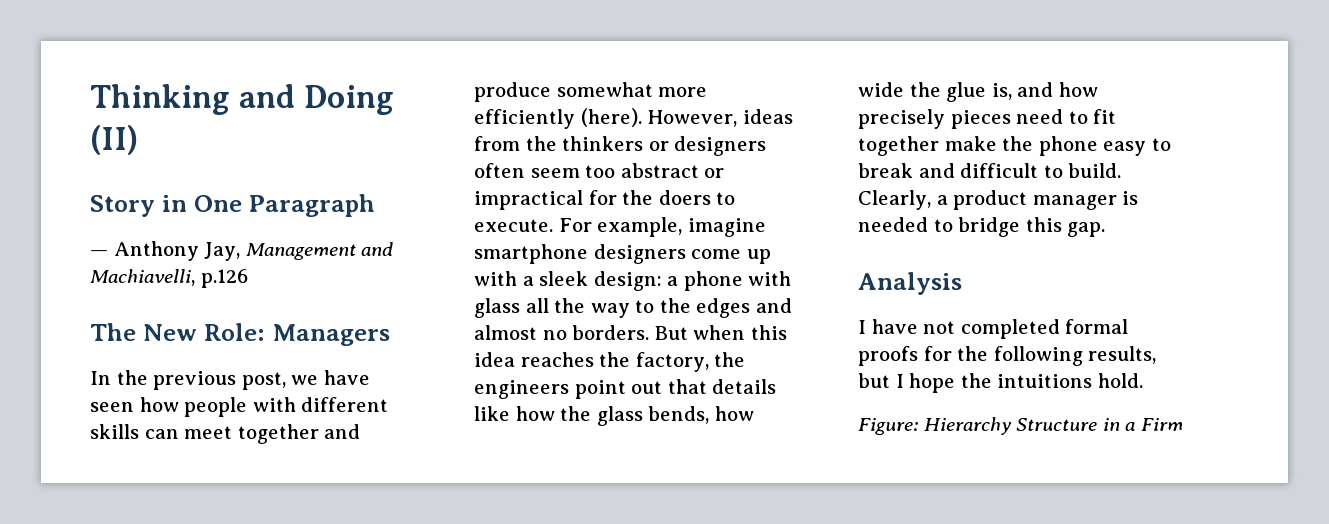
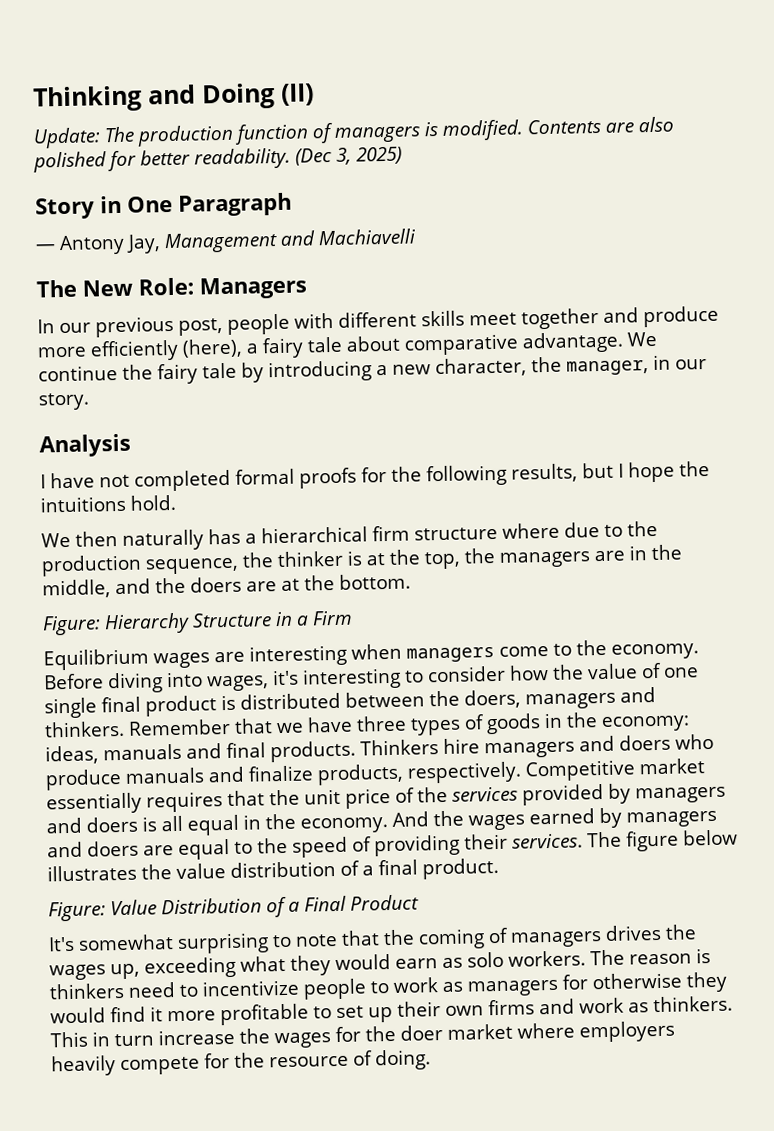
+ Update: The production function of managers is modified. Contents are also polished for better readability. (Dec 3, 2025)
- — Anthony Jay, Management and Machiavelli, p.126
+ — Antony Jay, Management and Machiavelli
- In the previous post, we have seen how people with different skills can meet together and produce somewhat more efficiently (here). However, ideas from the thinkers or designers often seem too abstract or impractical for the doers to execute. For example, imagine smartphone designers come up with a sleek design: a phone with glass all the way to the edges and almost no borders. But when this idea reaches the factory, the engineers point out that details like how the glass bends, how wide the glue is, and how precisely pieces need to fit together make the phone easy to break and difficult to build. Clearly, a product manager is needed to bridge this gap.
+ In our previous post, people with different skills meet together and produce more efficiently (here), a fairy tale about comparative advantage. We continue the fairy tale by introducing a new character, the manager, in our story.
+ We then naturally has a hierarchical firm structure where due to the production sequence, the thinker is at the top, the managers are in the middle, and the doers are at the bottom.
+ Equilibrium wages are interesting when managers come to the economy. Before diving into wages, it's interesting to consider how the value of one single final product is distributed between the doers, managers and thinkers. Remember that we have three types of goods in the economy: ideas, manuals and final products. Thinkers hire managers and doers who produce manuals and finalize products, respectively. Competitive market essentially requires that the unit price of the services provided by managers and doers is all equal in the economy. And the wages earned by managers and doers are equal to the speed of providing their services. The figure below illustrates the value distribution of a final product.
+ Figure: Value Distribution of a Final Product
+ It's somewhat surprising to note that the coming of managers drives the wages up, exceeding what they would earn as solo workers. The reason is thinkers need to incentivize people to work as managers for otherwise they would find it more profitable to set up their own firms and work as thinkers. This in turn increase the wages for the doer market where employers heavily compete for the resource of doing.

